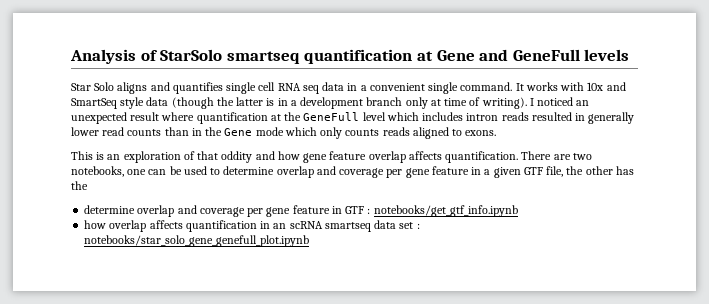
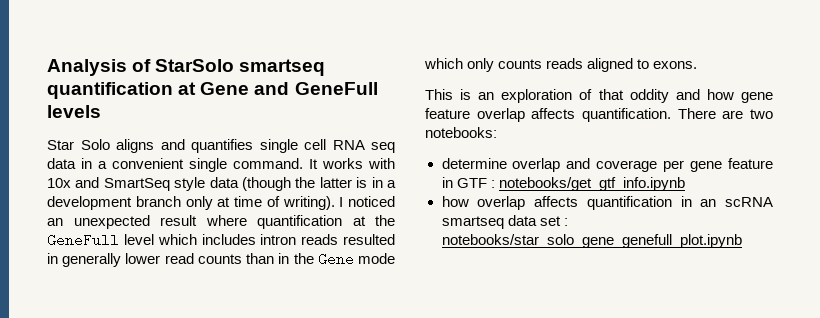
- There are two notebooks, one can be used to determine overlap and coverage per gene feature in a given GTF file, the other has the
+ There are two notebooks:

